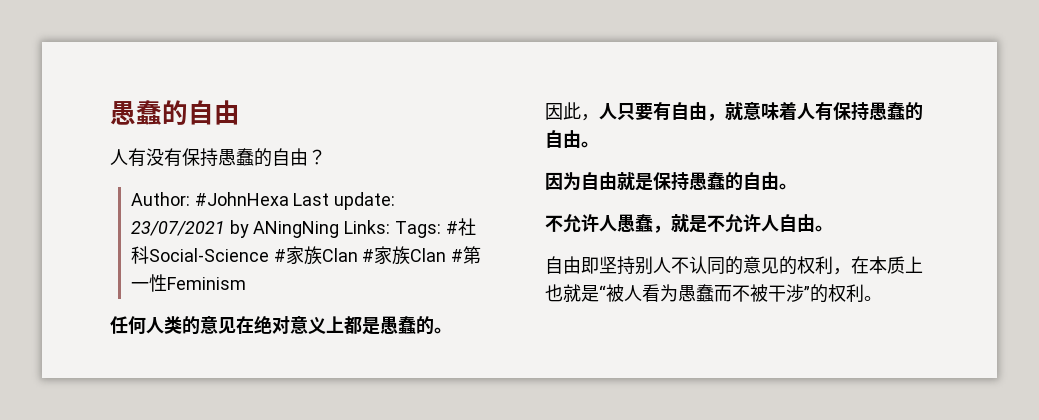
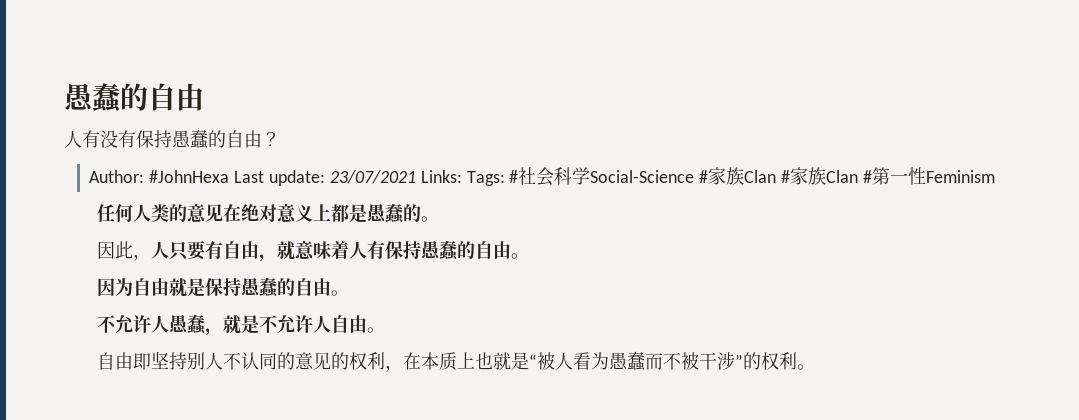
- Author: #JohnHexa Last update: 23/07/2021 by ANingNing Links: Tags: #社科Social-Science #家族Clan #家族Clan #第一性Feminism
+ Author: #JohnHexa Last update: 23/07/2021 Links: Tags: #社会科学Social-Science #家族Clan #家族Clan #第一性Feminism

